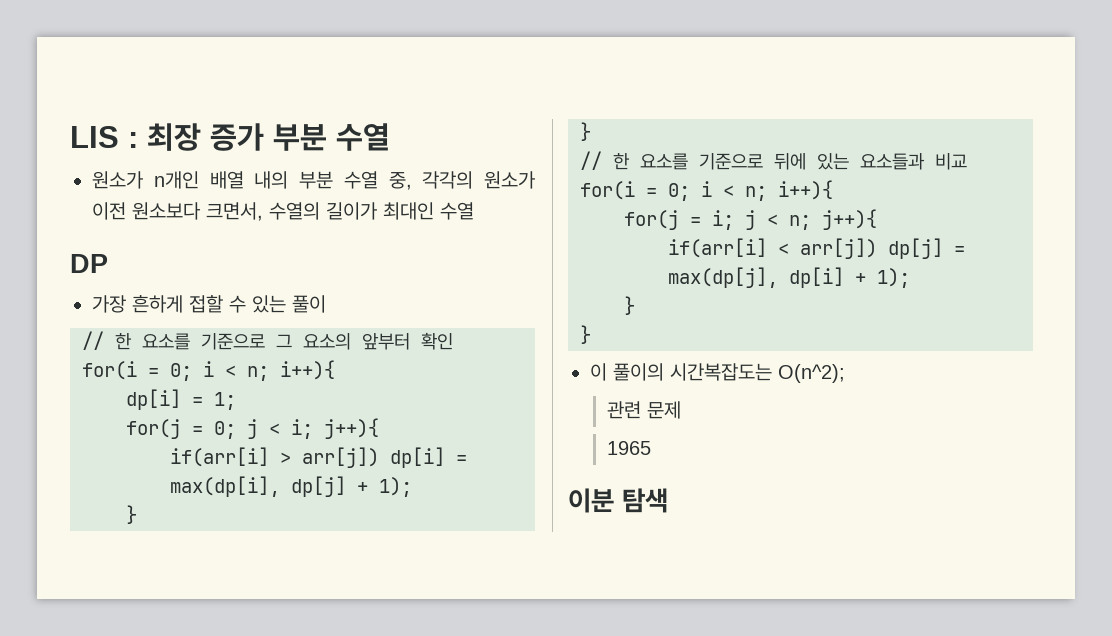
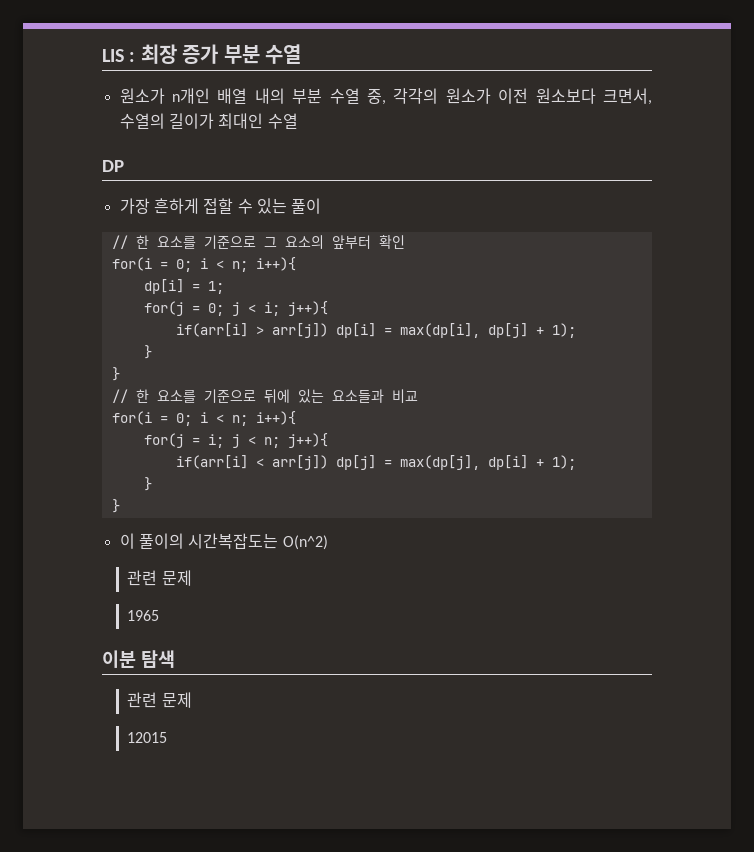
- 이 풀이의 시간복잡도는 O(n^2);
+ 이 풀이의 시간복잡도는 O(n^2)
  이분 탐색
+ 관련 문제
+ 12015

